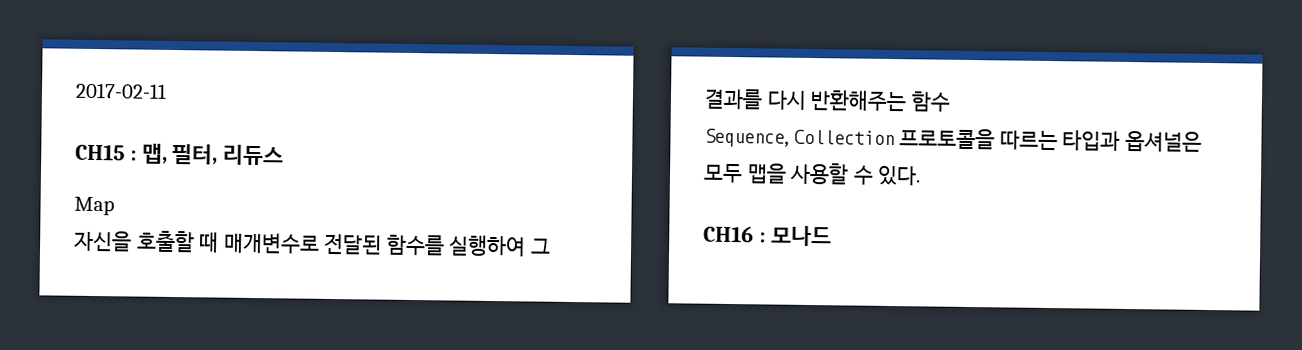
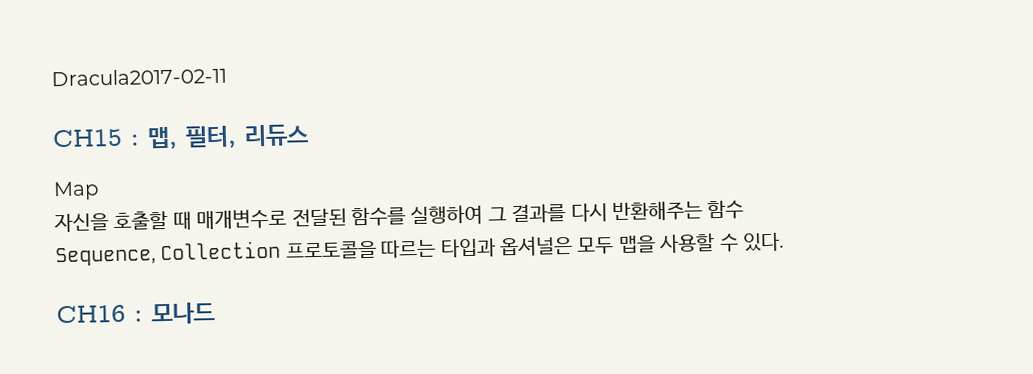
- 2017-02-11
+ Dracula2017-02-11

